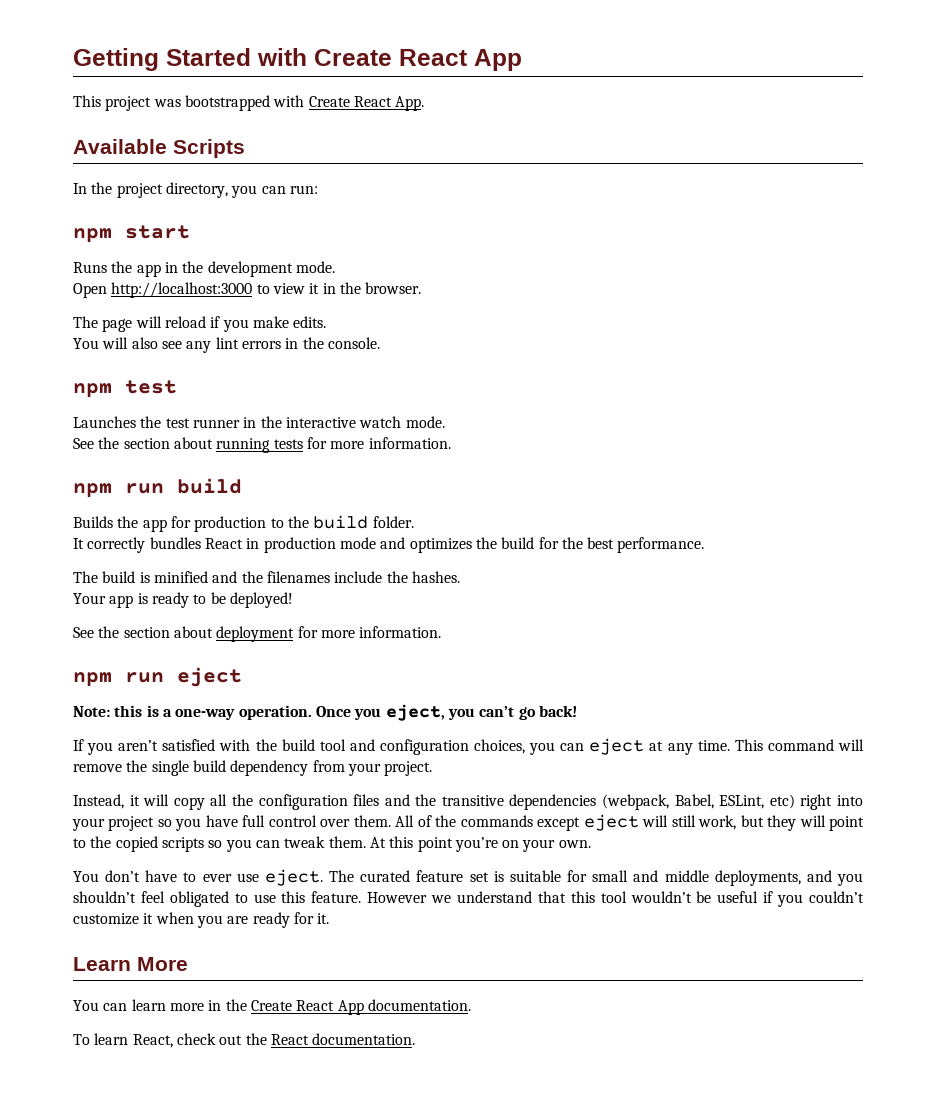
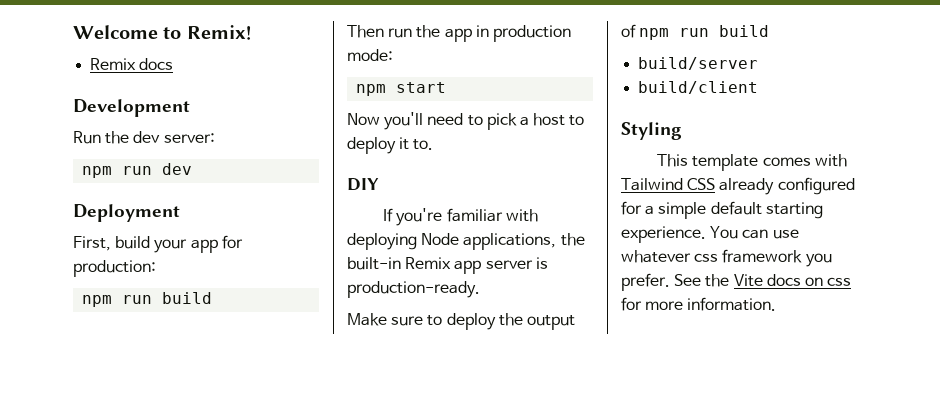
- Getting Started with Create React App
- This project was bootstrapped with Create React App.
- Available Scripts
- In the project directory, you can run:
+ Welcome to Remix!
+ Remix docs
+ Development
+ Run the dev server:
+ npm run dev
+ Deployment
+ First, build your app for production:
+ npm run build
+ Then run the app in production mode:
  npm start
- Runs the app in the development mode.
- Open http://localhost:3000 to view it in the browser.
- The page will reload if you make edits.
- You will also see any lint errors in the console.
- npm test
- Launches the test runner in the interactive watch mode.
- See the section about running tests for more information.
- npm run build
- Builds the app for production to the build folder.
- It correctly bundles React in production mode and optimizes the build for the best performance.
- The build is minified and the filenames include the hashes.
- Your app is ready to be deployed!
- See the section about deployment for more information.
- npm run eject
- Note: this is a one-way operation. Once you eject, you can’t go back!
- If you aren’t satisfied with the build tool and configuration choices, you can eject at any time. This command will remove the single build dependency from your project.
- Instead, it will copy all the configuration files and the transitive dependencies (webpack, Babel, ESLint, etc) right into your project so you have full control over them. All of the commands except eject will still work, but they will point to the copied scripts so you can tweak them. At this point you’re on your own.
- You don’t have to ever use eject. The curated feature set is suitable for small and middle deployments, and you shouldn’t feel obligated to use this feature. However we understand that this tool wouldn’t be useful if you couldn’t customize it when you are ready for it.
- Learn More
- You can learn more in the Create React App documentation.
- To learn React, check out the React documentation.
+ Now you'll need to pick a host to deploy it to.
+ DIY
+ If you're familiar with deploying Node applications, the built-in Remix app server is production-ready.
+ Make sure to deploy the output of npm run build
+ build/server
+ build/client
+ Styling
+ This template comes with Tailwind CSS already configured for a simple default starting experience. You can use whatever css framework you prefer. See the Vite docs on css for more information.

